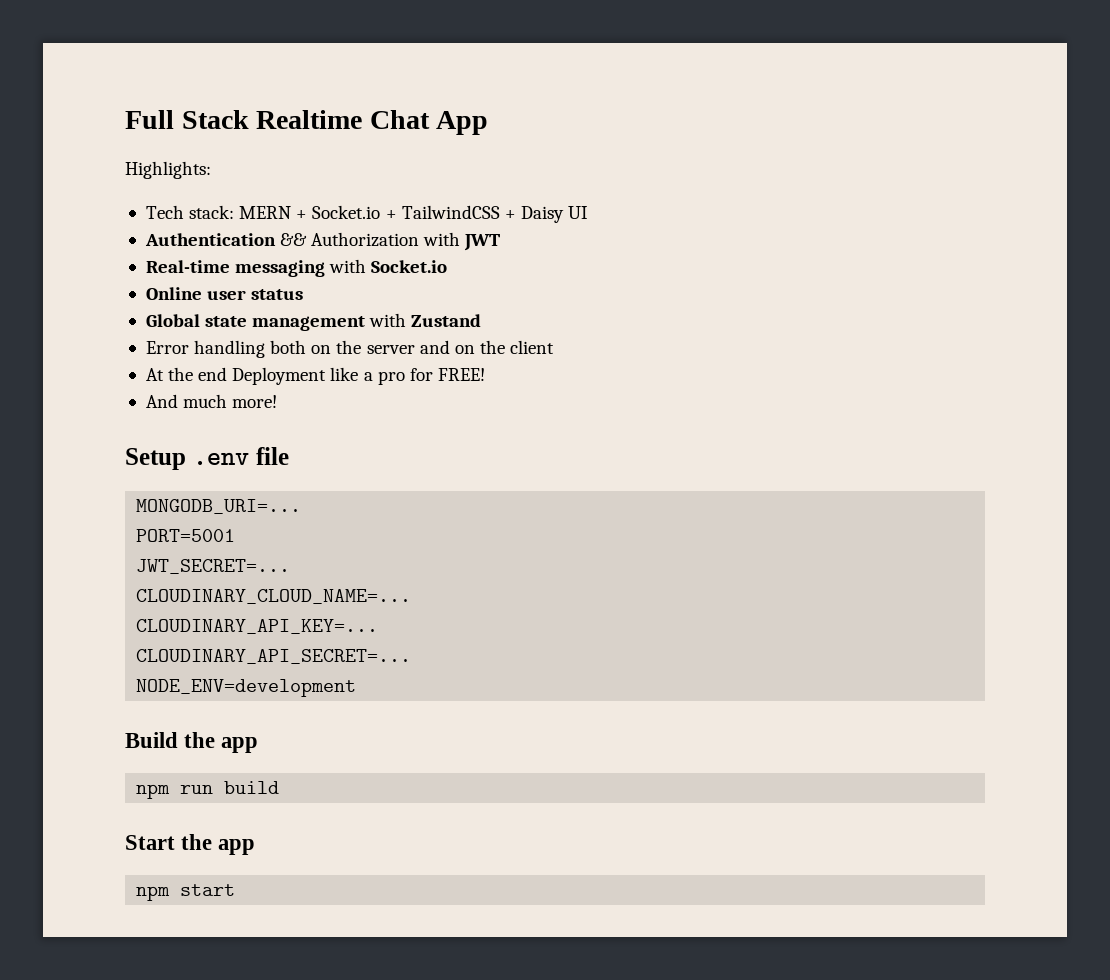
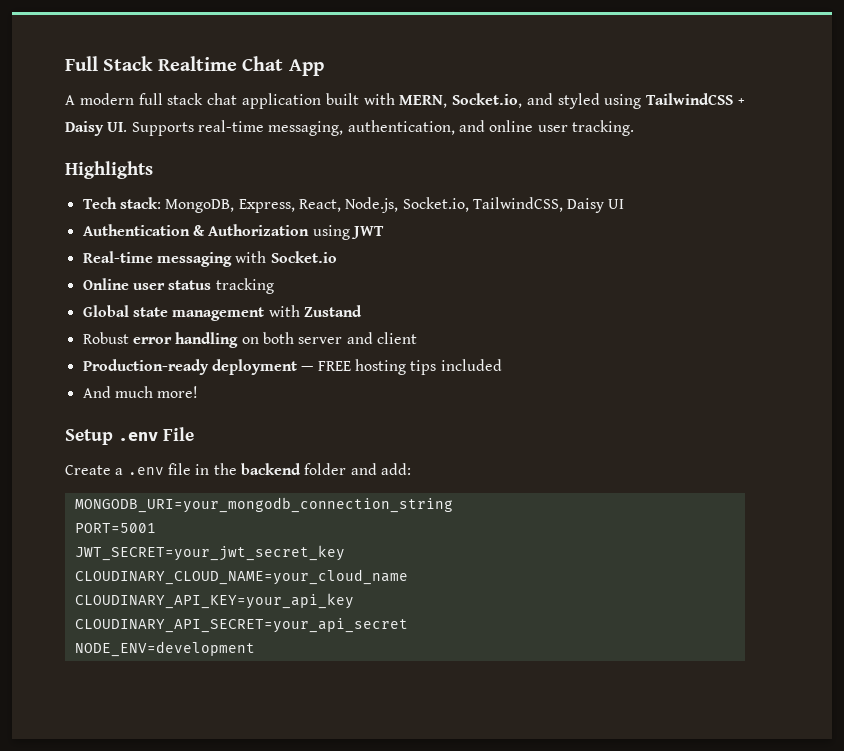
- Highlights:
- Tech stack: MERN + Socket.io + TailwindCSS + Daisy UI
+ A modern full stack chat application built with MERN, Socket.io, and styled using TailwindCSS + Daisy UI. Supports real-time messaging, authentication, and online user tracking.
+ Highlights
+ Tech stack: MongoDB, Express, React, Node.js, Socket.io, TailwindCSS, Daisy UI
- Authentication && Authorization with JWT
+ Authentication & Authorization using JWT
- Online user status
+ Online user status tracking
- Error handling both on the server and on the client
- At the end Deployment like a pro for FREE!
+ Robust error handling on both server and client
+ Production-ready deployment — FREE hosting tips included
- Setup .env file
- MONGODB_URI=...
+ Setup .env File
+ Create a .env file in the backend folder and add:
+ MONGODB_URI=your_mongodb_connection_string
  PORT=5001
- JWT_SECRET=...
- CLOUDINARY_CLOUD_NAME=...
- CLOUDINARY_API_KEY=...
- CLOUDINARY_API_SECRET=...
+ JWT_SECRET=your_jwt_secret_key
+ CLOUDINARY_CLOUD_NAME=your_cloud_name
+ CLOUDINARY_API_KEY=your_api_key
+ CLOUDINARY_API_SECRET=your_api_secret
  NODE_ENV=development
- Build the app
- npm run build
- Start the app
- npm start

